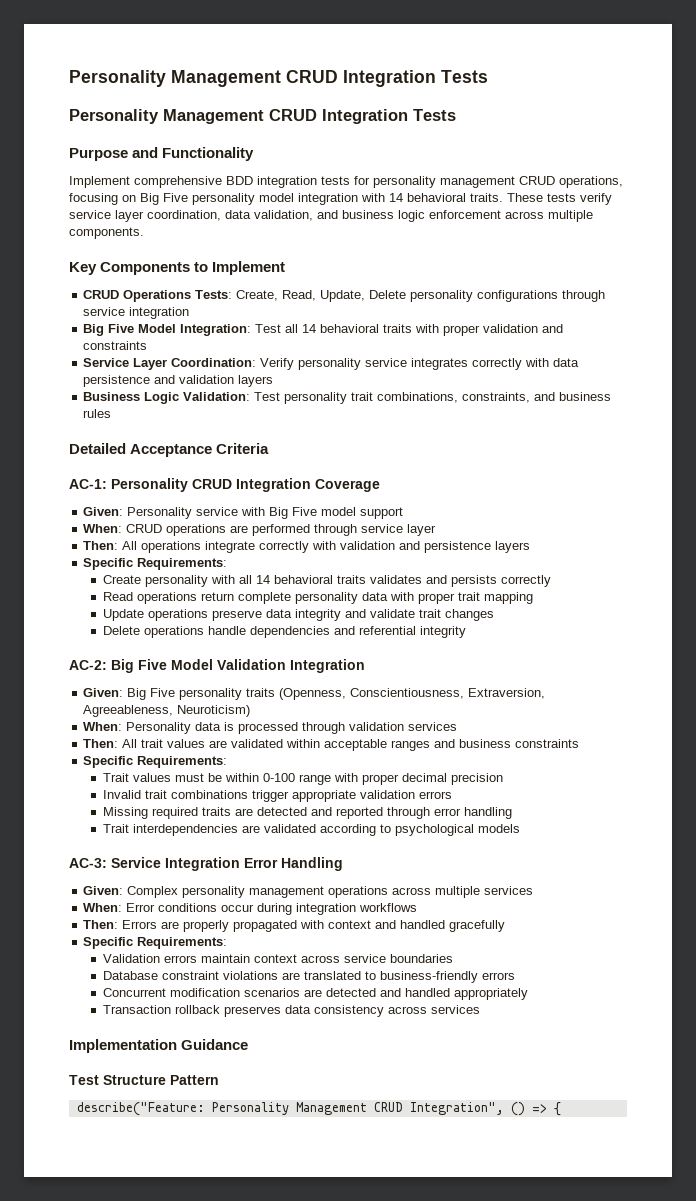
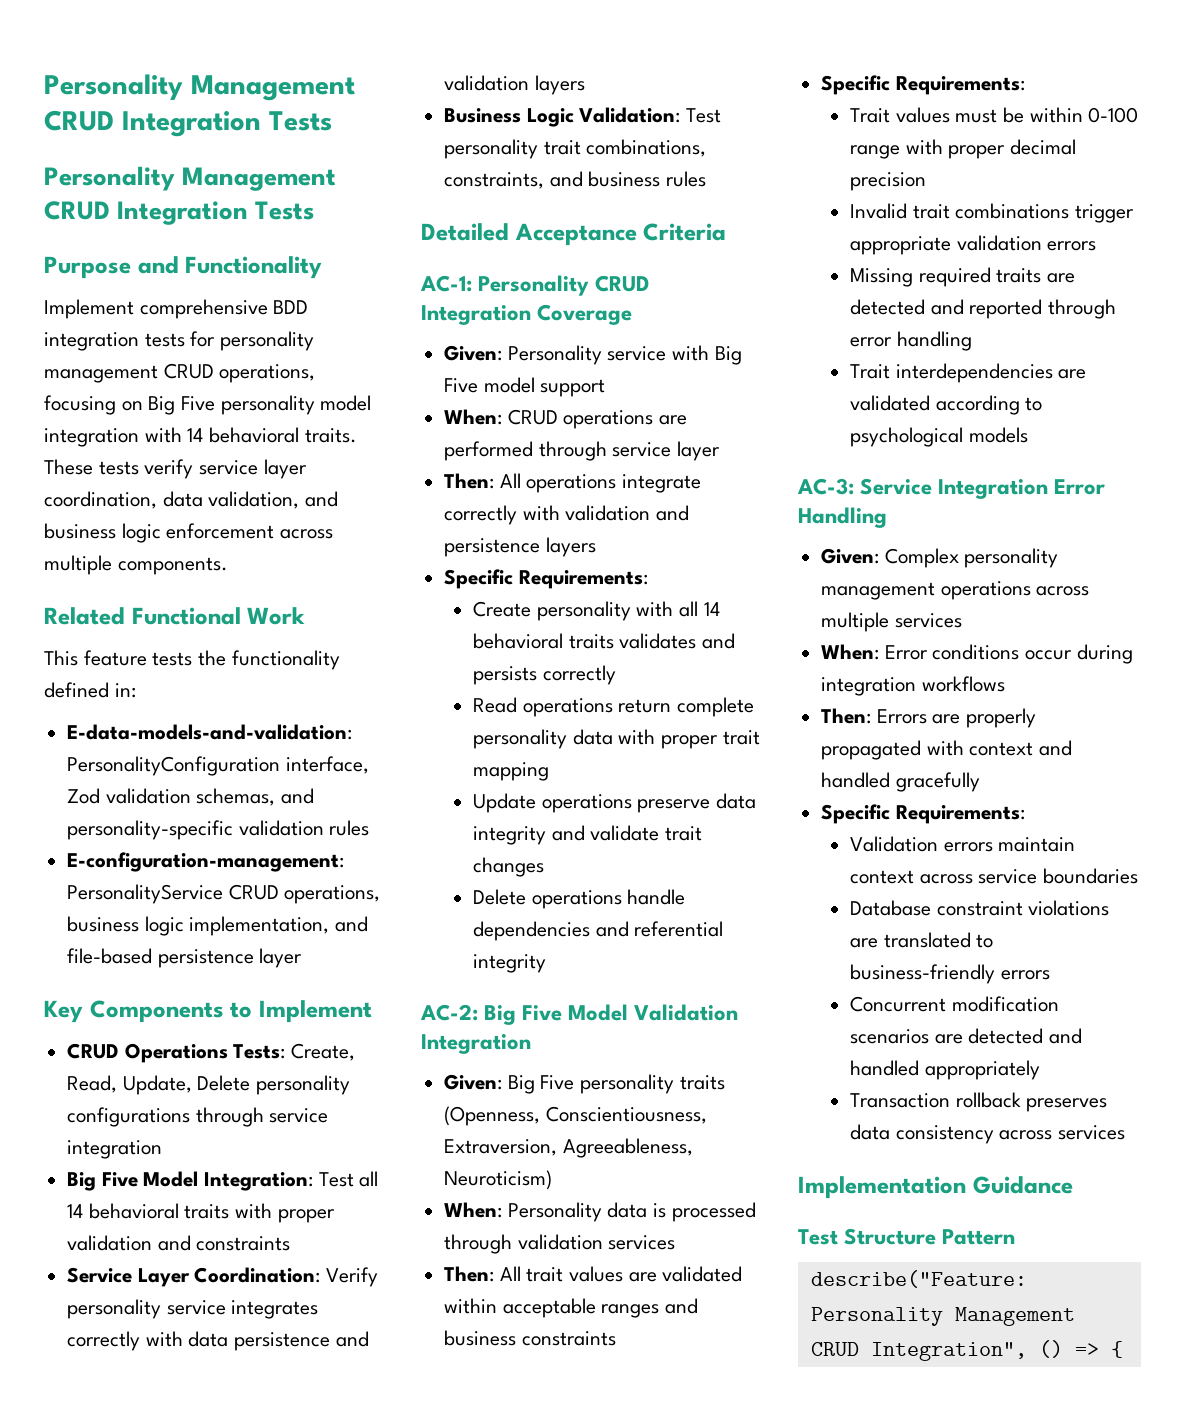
+ Related Functional Work
+ This feature tests the functionality defined in:
+ E-data-models-and-validation: PersonalityConfiguration interface, Zod validation schemas, and personality-specific validation rules
+ E-configuration-management: PersonalityService CRUD operations, business logic implementation, and file-based persistence layer

